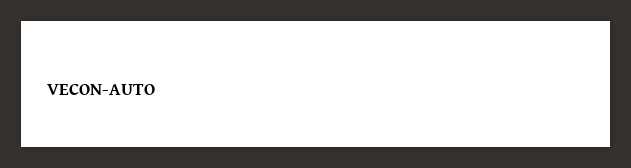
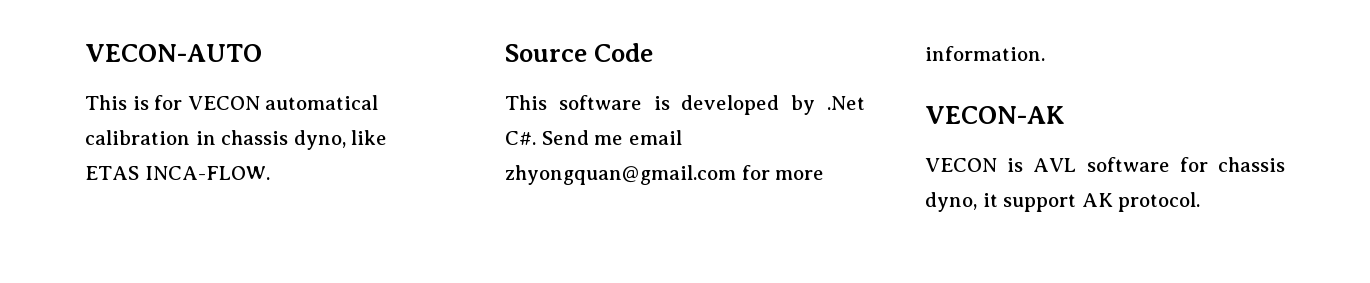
+ This is for VECON automatical calibration in chassis dyno, like ETAS INCA-FLOW.
+ Source Code
+ This software is developed by .Net C#. Send me email zhyongquan@gmail.com for more information.
+ VECON-AK
+ VECON is AVL software for chassis dyno, it support AK protocol.

